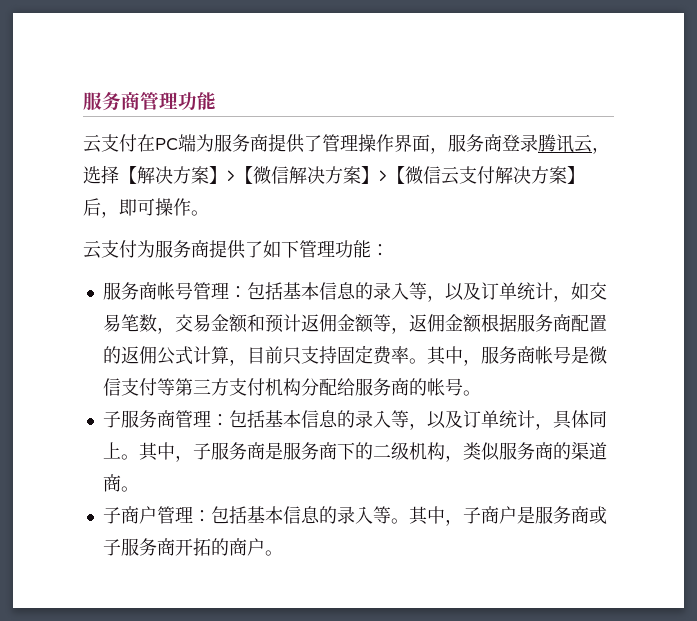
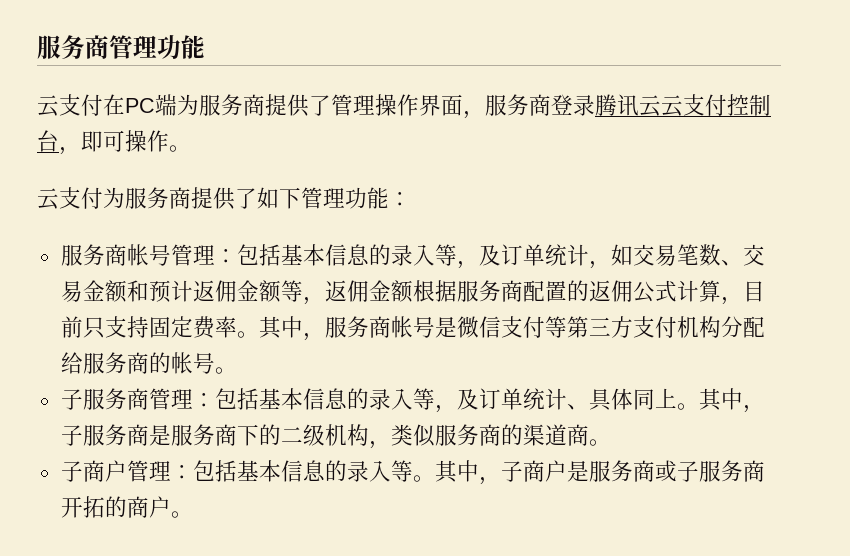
- 云支付在PC端为服务商提供了管理操作界面，服务商登录腾讯云，选择【解决方案】>【微信解决方案】>【微信云支付解决方案】后，即可操作。
+ 云支付在PC端为服务商提供了管理操作界面，服务商登录腾讯云云支付控制台，即可操作。
- 服务商帐号管理：包括基本信息的录入等，以及订单统计，如交易笔数，交易金额和预计返佣金额等，返佣金额根据服务商配置的返佣公式计算，目前只支持固定费率。
+ 服务商帐号管理：包括基本信息的录入等，及订单统计，如交易笔数、交易金额和预计返佣金额等，返佣金额根据服务商配置的返佣公式计算，目前只支持固定费率。
- 子服务商管理：包括基本信息的录入等，以及订单统计，具体同上。
+ 子服务商管理：包括基本信息的录入等，及订单统计、具体同上。

